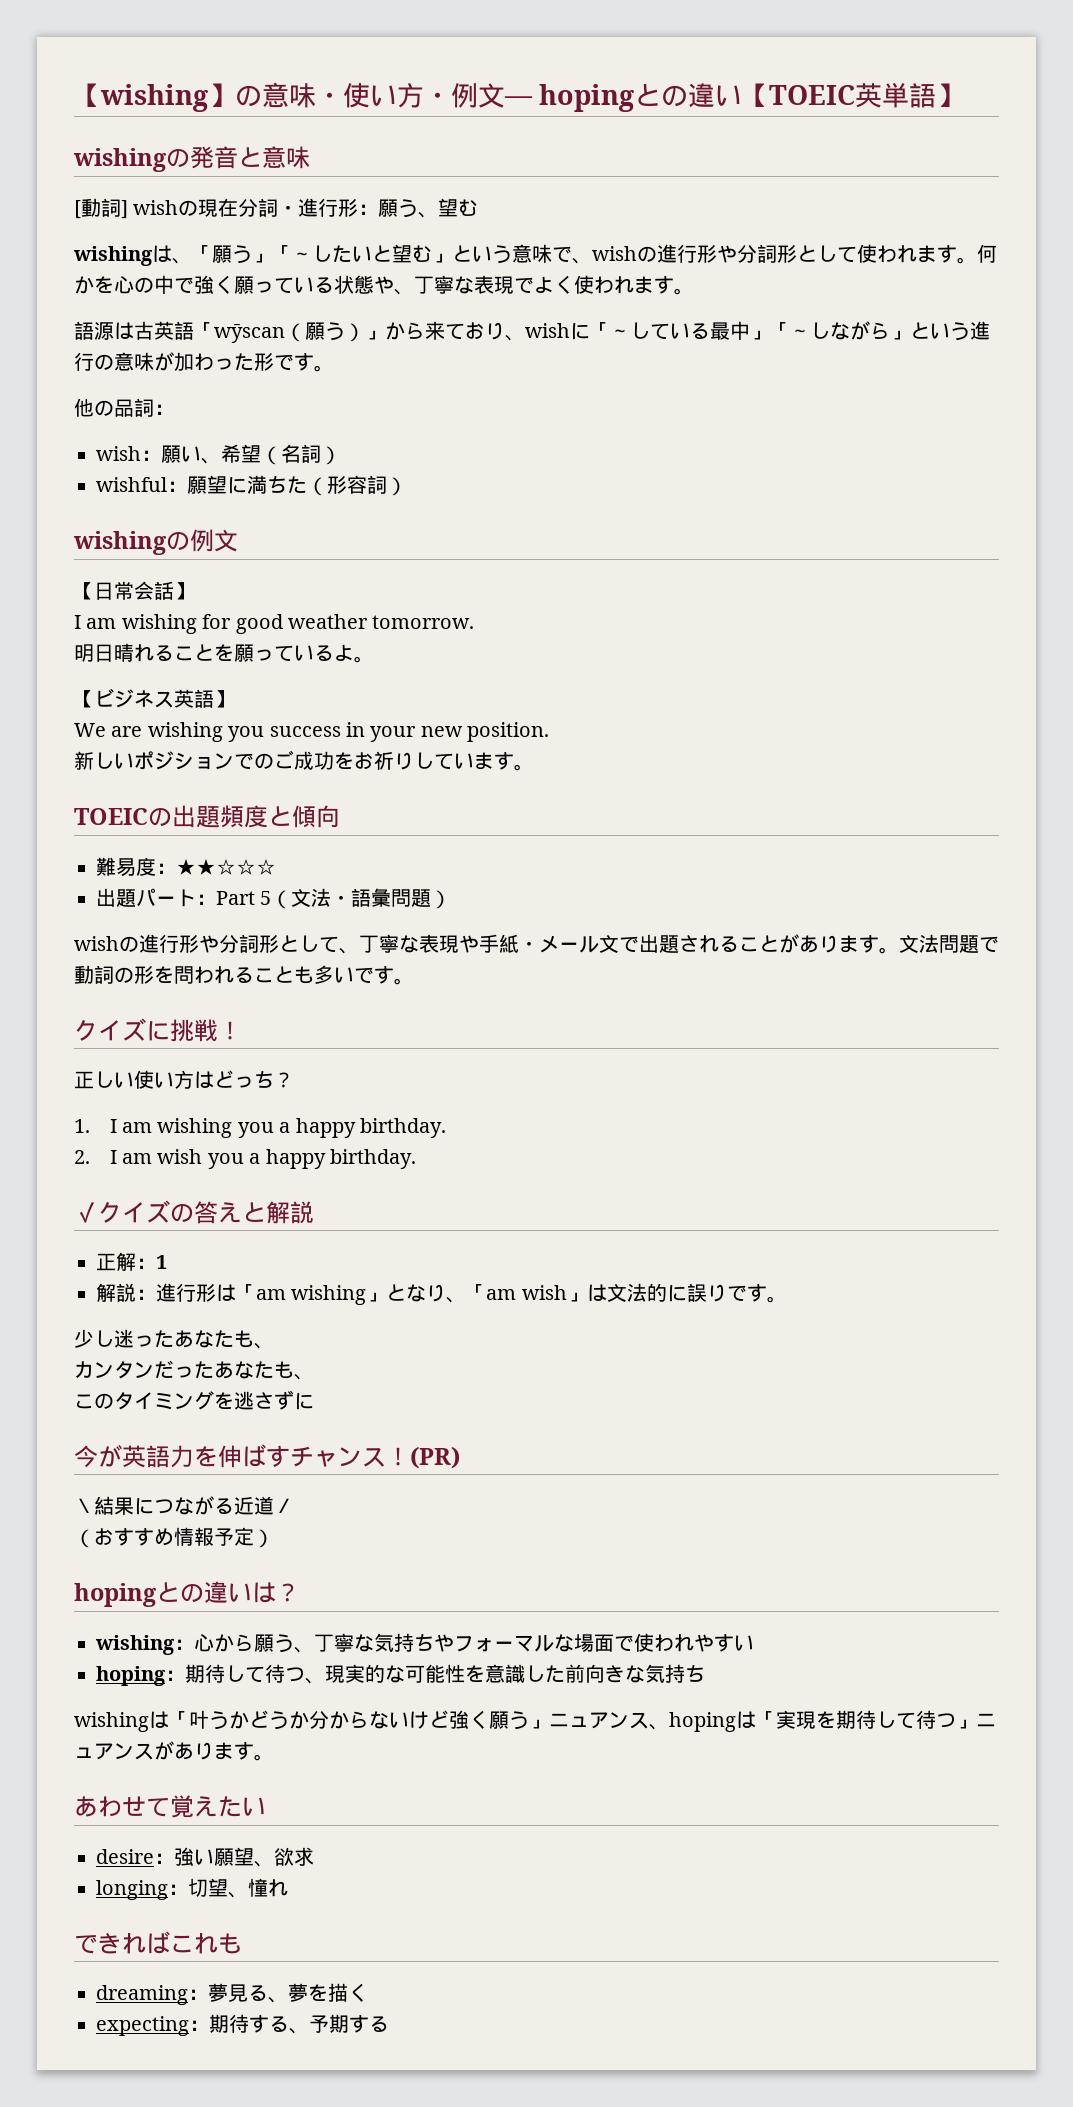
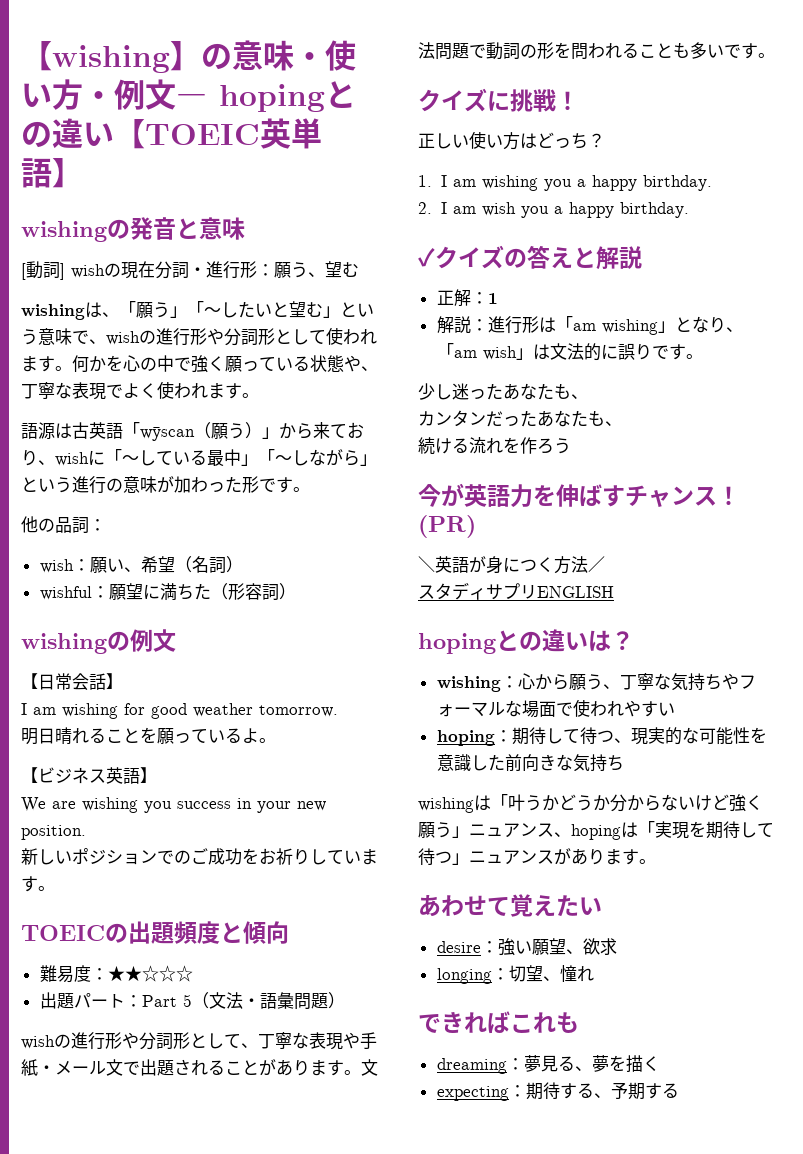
- このタイミングを逃さずに
+ 続ける流れを作ろう
- ＼結果につながる近道／
- （おすすめ情報予定）
+ ＼英語が身につく方法／
+ スタディサプリENGLISH

